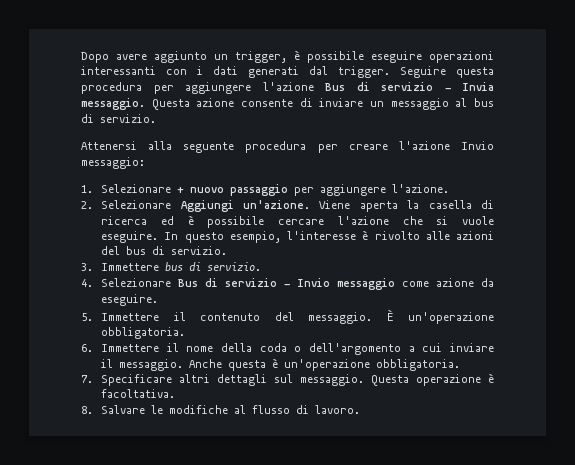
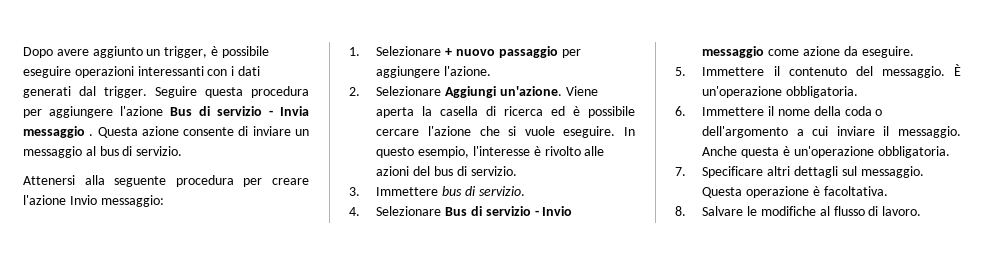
- Seguire questa procedura per aggiungere l'azione Bus di servizio - Invia messaggio.
+ Seguire questa procedura per aggiungere l'azione Bus di servizio - Invia messaggio .

